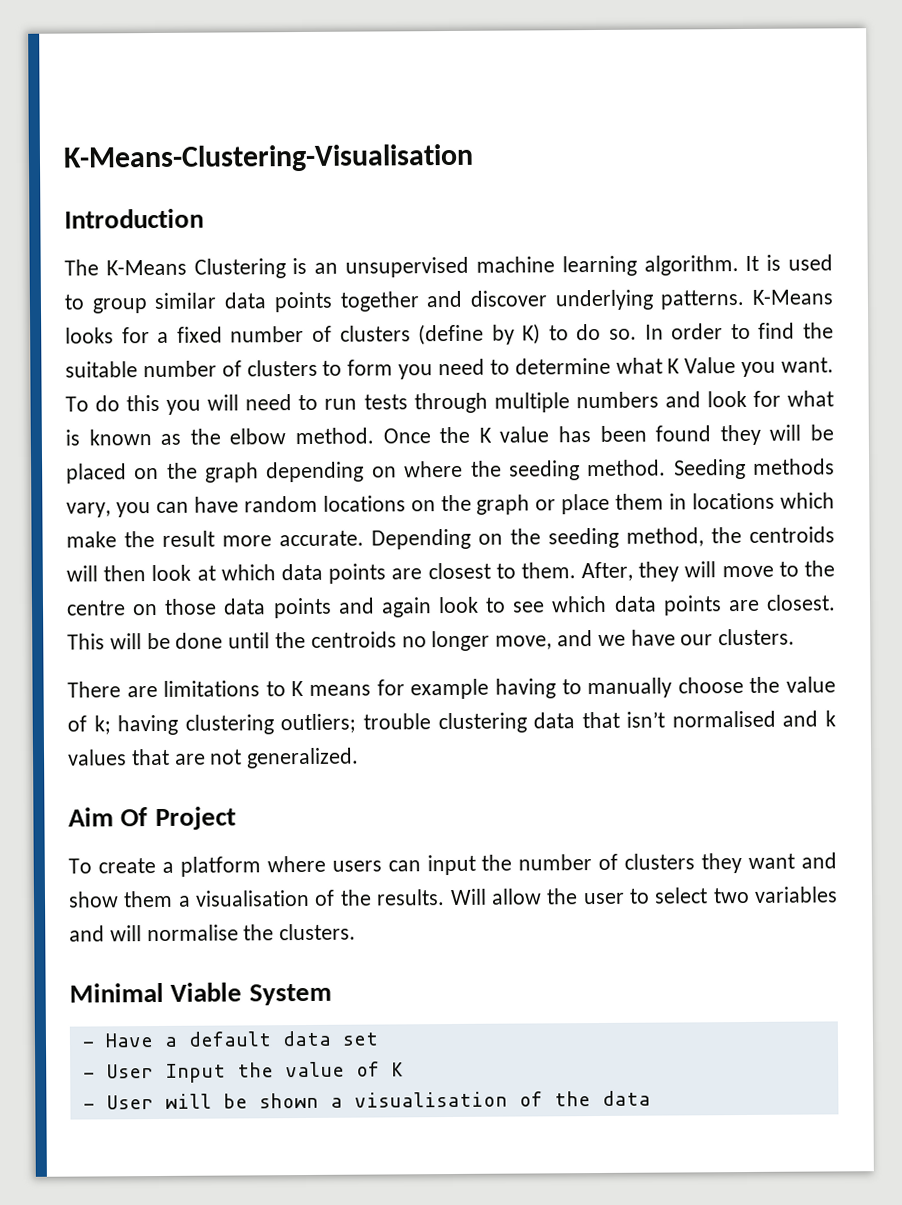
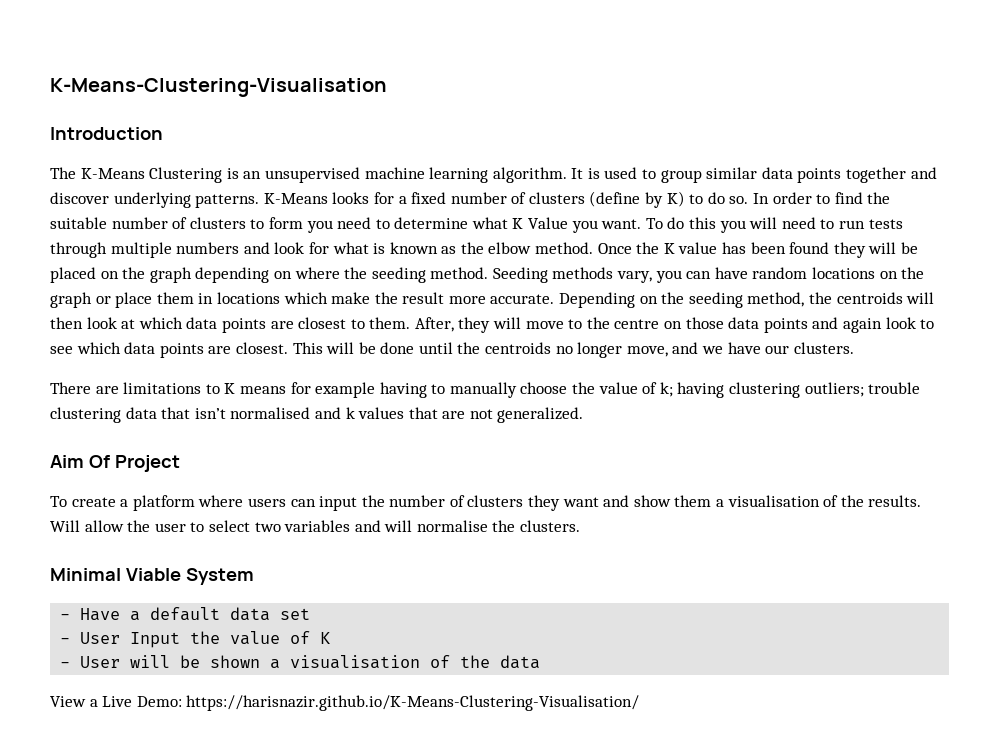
+ View a Live Demo: https://harisnazir.github.io/K-Means-Clustering-Visualisation/

